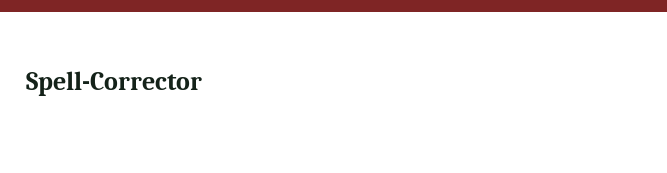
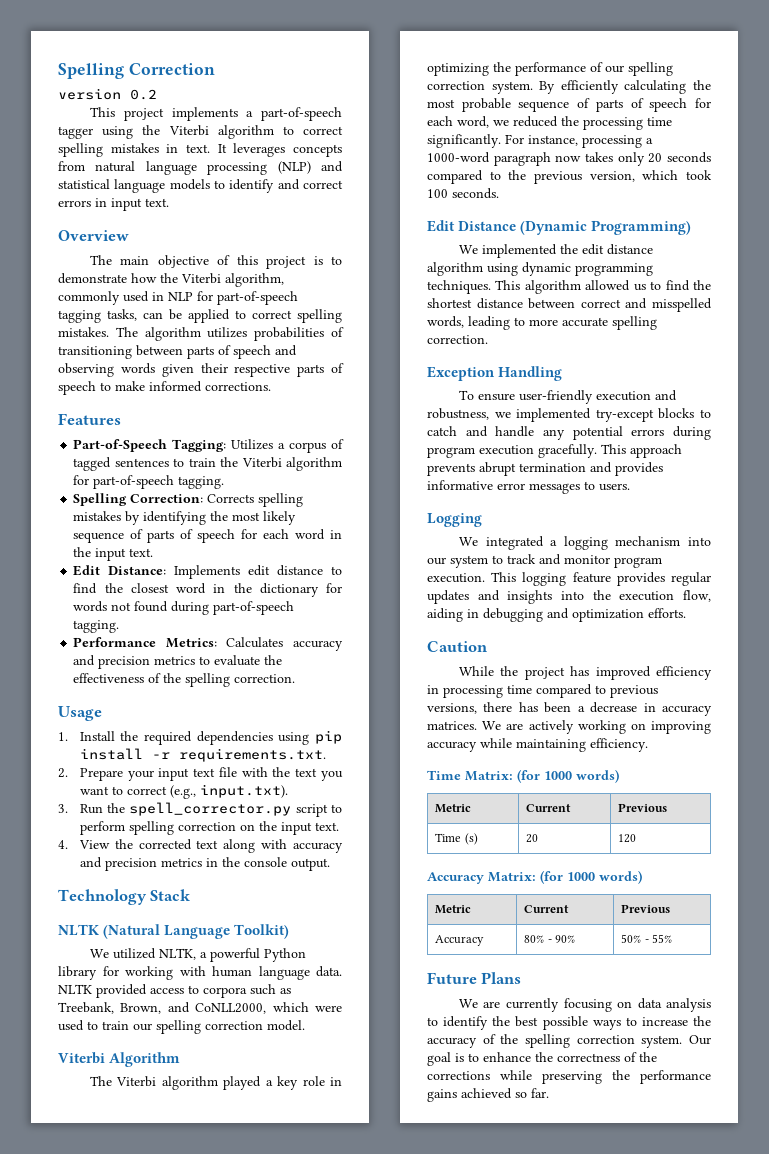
- Spell-Corrector
+ Spelling Correction
+ version 0.2
+ This project implements a part-of-speech tagger using the Viterbi algorithm to correct spelling mistakes in text. It leverages concepts from natural language processing (NLP) and statistical language models to identify and correct errors in input text.
+ Overview
+ The main objective of this project is to demonstrate how the Viterbi algorithm, commonly used in NLP for part-of-speech tagging tasks, can be applied to correct spelling mistakes. The algorithm utilizes probabilities of transitioning between parts of speech and observing words given their respective parts of speech to make informed corrections.
+ Features
+ Part-of-Speech Tagging: Utilizes a corpus of tagged sentences to train the Viterbi algorithm for part-of-speech tagging.
+ Spelling Correction: Corrects spelling mistakes by identifying the most likely sequence of parts of speech for each word in the input text.
+ Edit Distance: Implements edit distance to find the closest word in the dictionary for words not found during part-of-speech tagging.
+ Performance Metrics: Calculates accuracy and precision metrics to evaluate the effectiveness of the spelling correction.
+ Usage
+ 1. Install the required dependencies using pip install -r requirements.txt.
+ 2. Prepare your input text file with the text you want to correct (e.g., input.txt).
+ 3. Run the spell_corrector.py script to perform spelling correction on the input text.
+ 4. View the corrected text along with accuracy and precision metrics in the console output.
+ Technology Stack
+ NLTK (Natural Language Toolkit)
+ We utilized NLTK, a powerful Python library for working with human language data. NLTK provided access to corpora such as Treebank, Brown, and CoNLL2000, which were used to train our spelling correction model.
+ Viterbi Algorithm
+ The Viterbi algorithm played a key role in optimizing the performance of our spelling correction system. By efficiently calculating the most probable sequence of parts of speech for each word, we reduced the processing time significantly. For instance, processing a 1000-word paragraph now takes only 20 seconds compared to the previous version, which took 100 seconds.
+ Edit Distance (Dynamic Programming)
+ We implemented the edit distance algorithm using dynamic programming techniques. This algorithm allowed us to find the shortest distance between correct and misspelled words, leading to more accurate spelling correction.
+ Exception Handling
+ To ensure user-friendly execution and robustness, we implemented try-except blocks to catch and handle any potential errors during program execution gracefully. This approach prevents abrupt termination and provides informative error messages to users.
+ Logging
+ We integrated a logging mechanism into our system to track and monitor program execution. This logging feature provides regular updates and insights into the execution flow, aiding in debugging and optimization efforts.
+ Caution
+ While the project has improved efficiency in processing time compared to previous versions, there has been a decrease in accuracy matrices. We are actively working on improving accuracy while maintaining efficiency.
+ Time Matrix: (for 1000 words)
+ Metric | Current | Previous
+ Time (s) | 20 | 120
+ Accuracy Matrix: (for 1000 words)
+ Metric | Current | Previous
+ Accuracy | 80% - 90% | 50% - 55%
+ Future Plans
+ We are currently focusing on data analysis to identify the best possible ways to increase the accuracy of the spelling correction system. Our goal is to enhance the correctness of the corrections while preserving the performance gains achieved so far.

